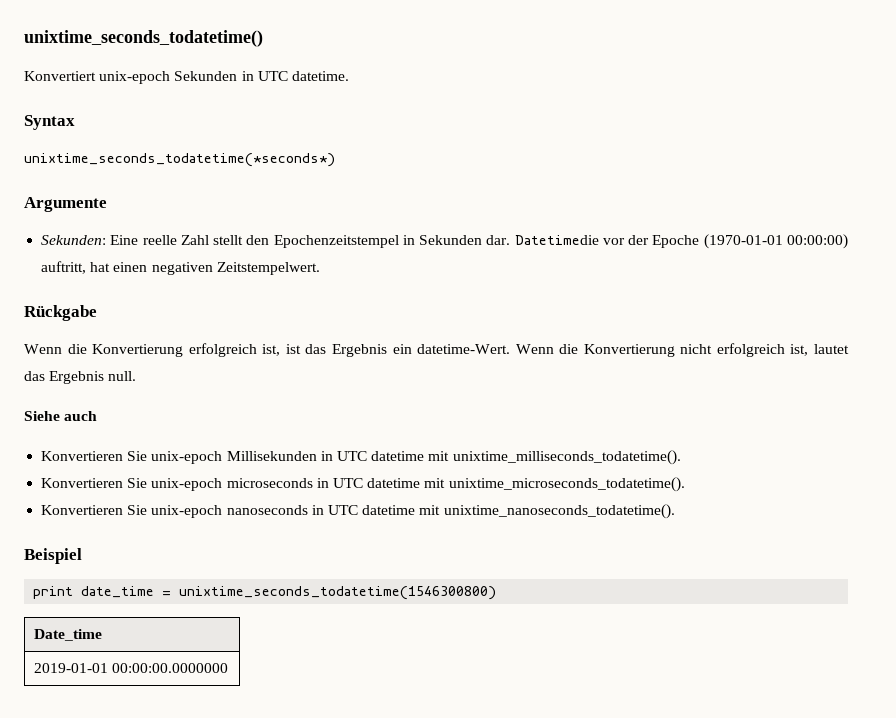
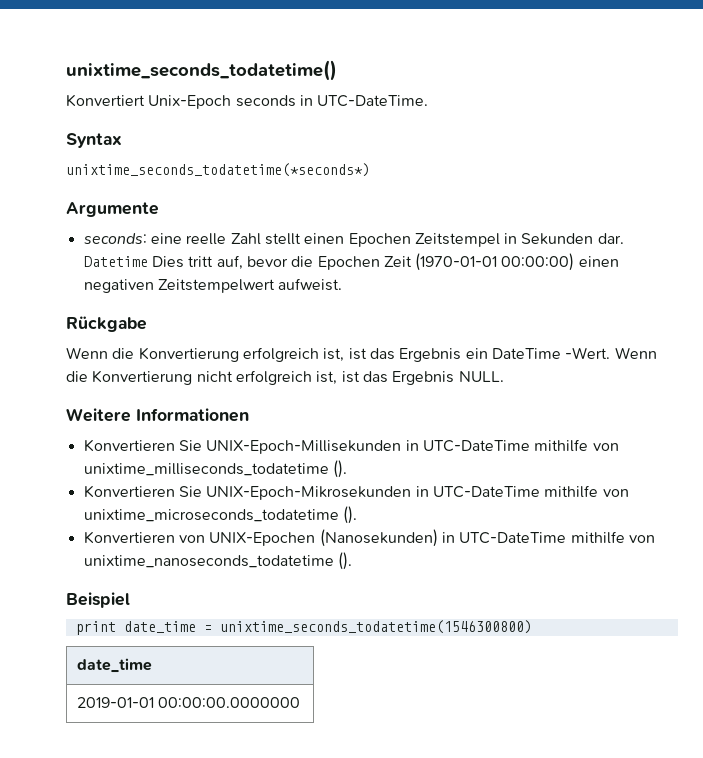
- Konvertiert unix-epoch Sekunden in UTC datetime.
+ Konvertiert Unix-Epoch seconds in UTC-DateTime.
- Sekunden: Eine reelle Zahl stellt den Epochenzeitstempel in Sekunden dar. Datetimedie vor der Epoche (1970-01-01 00:00:00) auftritt, hat einen negativen Zeitstempelwert.
+ seconds: eine reelle Zahl stellt einen Epochen Zeitstempel in Sekunden dar. Datetime Dies tritt auf, bevor die Epochen Zeit (1970-01-01 00:00:00) einen negativen Zeitstempelwert aufweist.
- Wenn die Konvertierung erfolgreich ist, ist das Ergebnis ein datetime-Wert.
+ Wenn die Konvertierung erfolgreich ist, ist das Ergebnis ein DateTime -Wert.
- Wenn die Konvertierung nicht erfolgreich ist, lautet das Ergebnis null.
- Siehe auch
- Konvertieren Sie unix-epoch Millisekunden in UTC datetime mit unixtime_milliseconds_todatetime().
- Konvertieren Sie unix-epoch microseconds in UTC datetime mit unixtime_microseconds_todatetime().
- Konvertieren Sie unix-epoch nanoseconds in UTC datetime mit unixtime_nanoseconds_todatetime().
+ Wenn die Konvertierung nicht erfolgreich ist, ist das Ergebnis NULL.
+ Weitere Informationen
+ Konvertieren Sie UNIX-Epoch-Millisekunden in UTC-DateTime mithilfe von unixtime_milliseconds_todatetime ().
+ Konvertieren Sie UNIX-Epoch-Mikrosekunden in UTC-DateTime mithilfe von unixtime_microseconds_todatetime ().
+ Konvertieren von UNIX-Epochen (Nanosekunden) in UTC-DateTime mithilfe von unixtime_nanoseconds_todatetime ().
  print date_time = unixtime_seconds_todatetime(1546300800)
- Date_time
+ date_time

